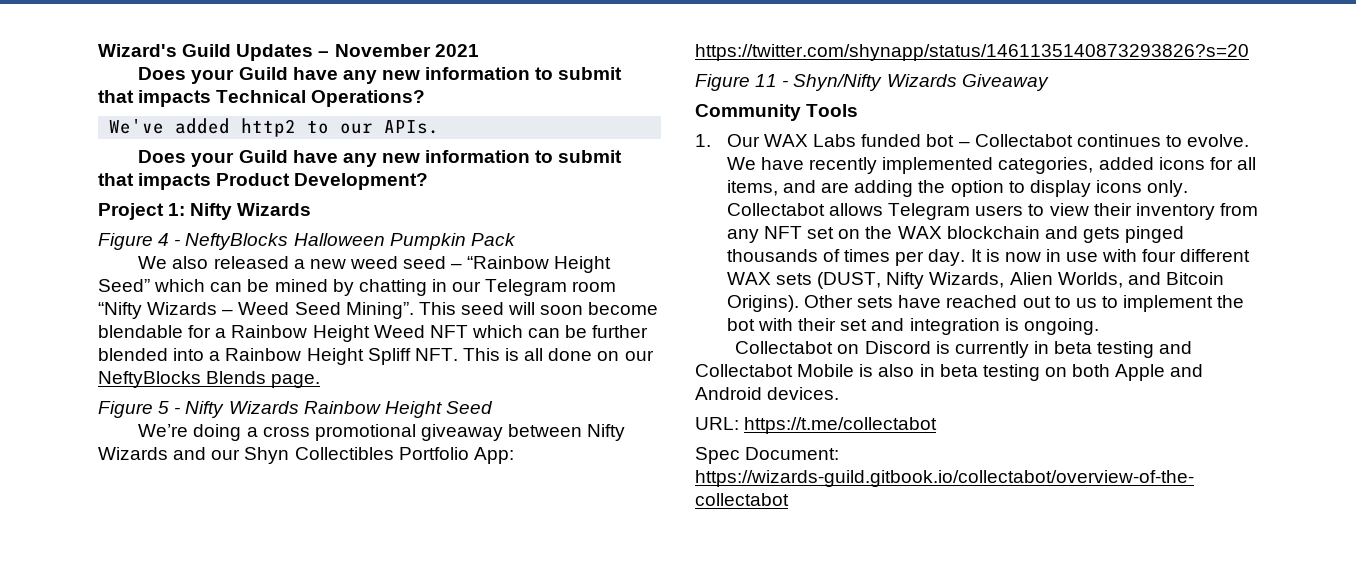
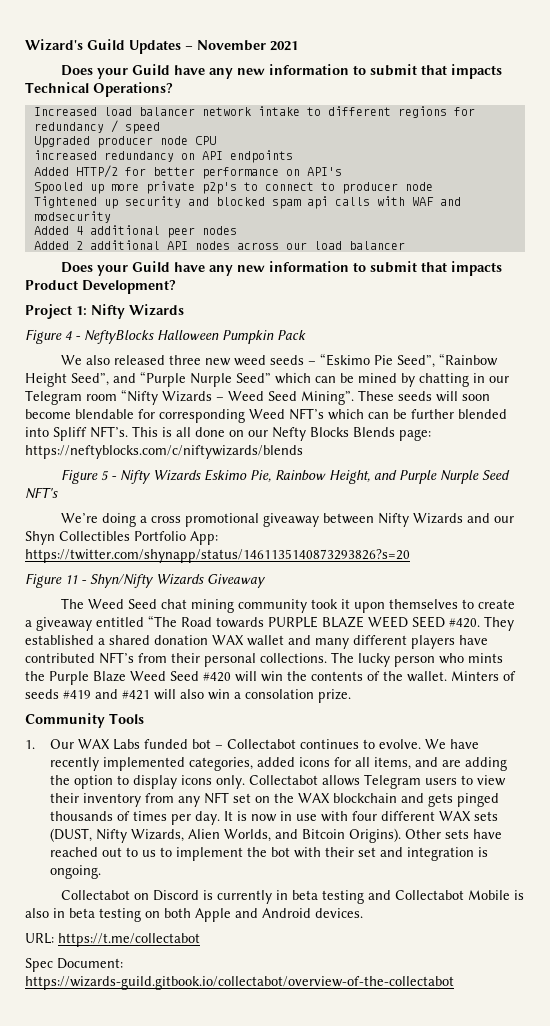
- We've added http2 to our APIs.
+ Increased load balancer network intake to different regions for redundancy / speed
+ Upgraded producer node CPU
+ increased redundancy on API endpoints
+ Added HTTP/2 for better performance on API's
+ Spooled up more private p2p's to connect to producer node
+ Tightened up security and blocked spam api calls with WAF and modsecurity
+ Added 4 additional peer nodes
+ Added 2 additional API nodes across our load balancer
- We also released a new weed seed – “Rainbow Height Seed” which can be mined by chatting in our Telegram room “Nifty Wizards – Weed Seed Mining”.
+ We also released three new weed seeds – “Eskimo Pie Seed”, “Rainbow Height Seed”, and “Purple Nurple Seed” which can be mined by chatting in our Telegram room “Nifty Wizards – Weed Seed Mining”.
- This seed will soon become blendable for a Rainbow Height Weed NFT which can be further blended into a Rainbow Height Spliff NFT. This is all done on our NeftyBlocks Blends page.
+ These seeds will soon become blendable for corresponding Weed NFT’s which can be further blended into Spliff NFT’s. This is all done on our Nefty Blocks Blends page: https://neftyblocks.com/c/niftywizards/blends
- Figure 5 - Nifty Wizards Rainbow Height Seed
+ Figure 5 - Nifty Wizards Eskimo Pie, Rainbow Height, and Purple Nurple Seed NFT's
+ The Weed Seed chat mining community took it upon themselves to create a giveaway entitled “The Road towards PURPLE BLAZE WEED SEED #420. They established a shared donation WAX wallet and many different players have contributed NFT’s from their personal collections. The lucky person who mints the Purple Blaze Weed Seed #420 will win the contents of the wallet. Minters of seeds #419 and #421 will also win a consolation prize.

